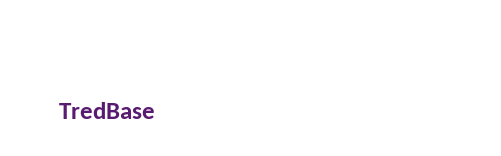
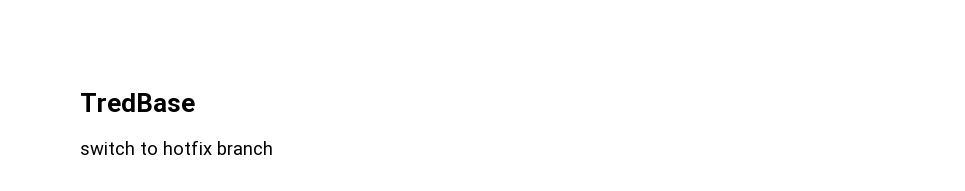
+ switch to hotfix branch

